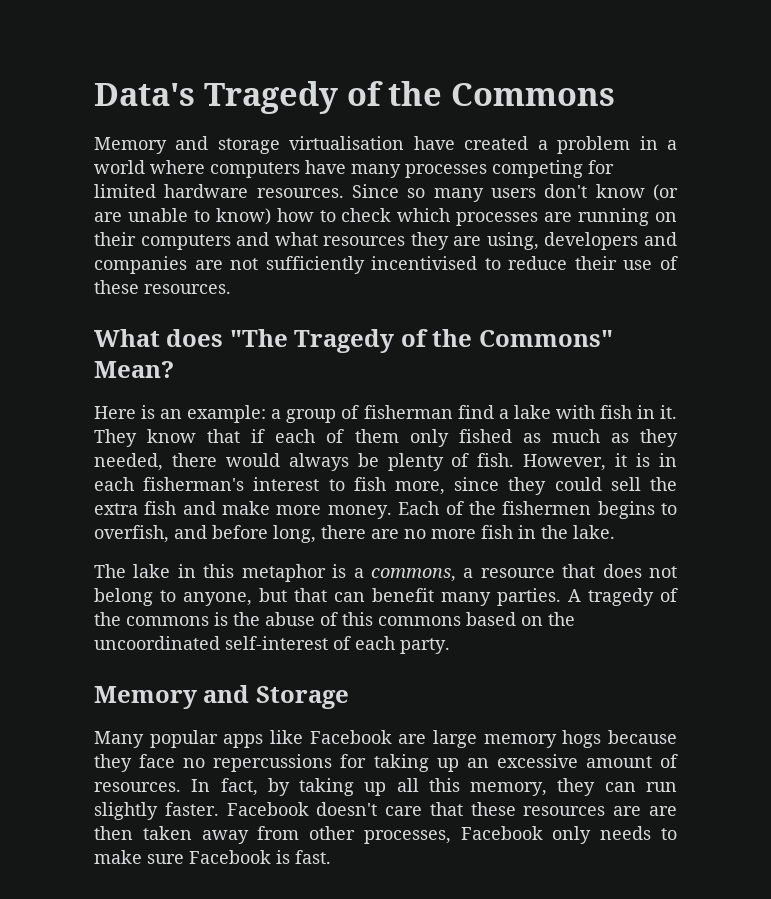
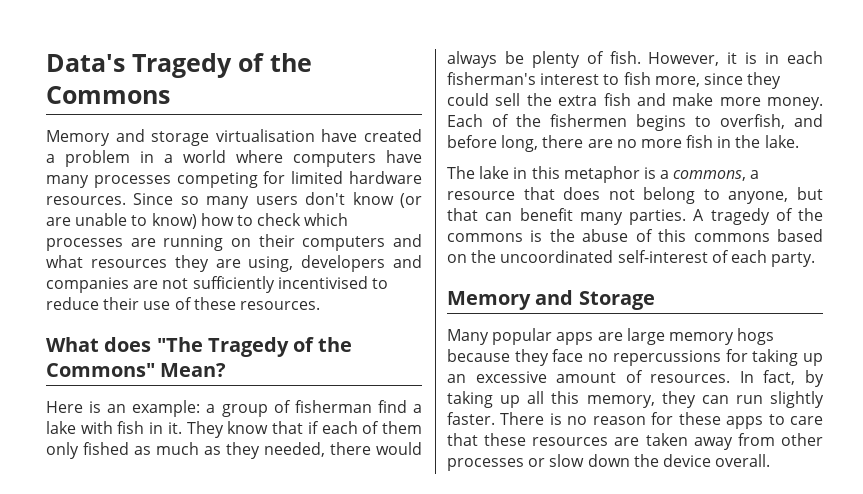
- Many popular apps like Facebook are large memory hogs because they face no repercussions for taking up an excessive amount of resources.
+ Many popular apps are large memory hogs because they face no repercussions for taking up an excessive amount of resources.
- Facebook doesn't care that these resources are are then taken away from other processes, Facebook only needs to make sure Facebook is fast.
+ There is no reason for these apps to care that these resources are taken away from other processes or slow down the device overall.

